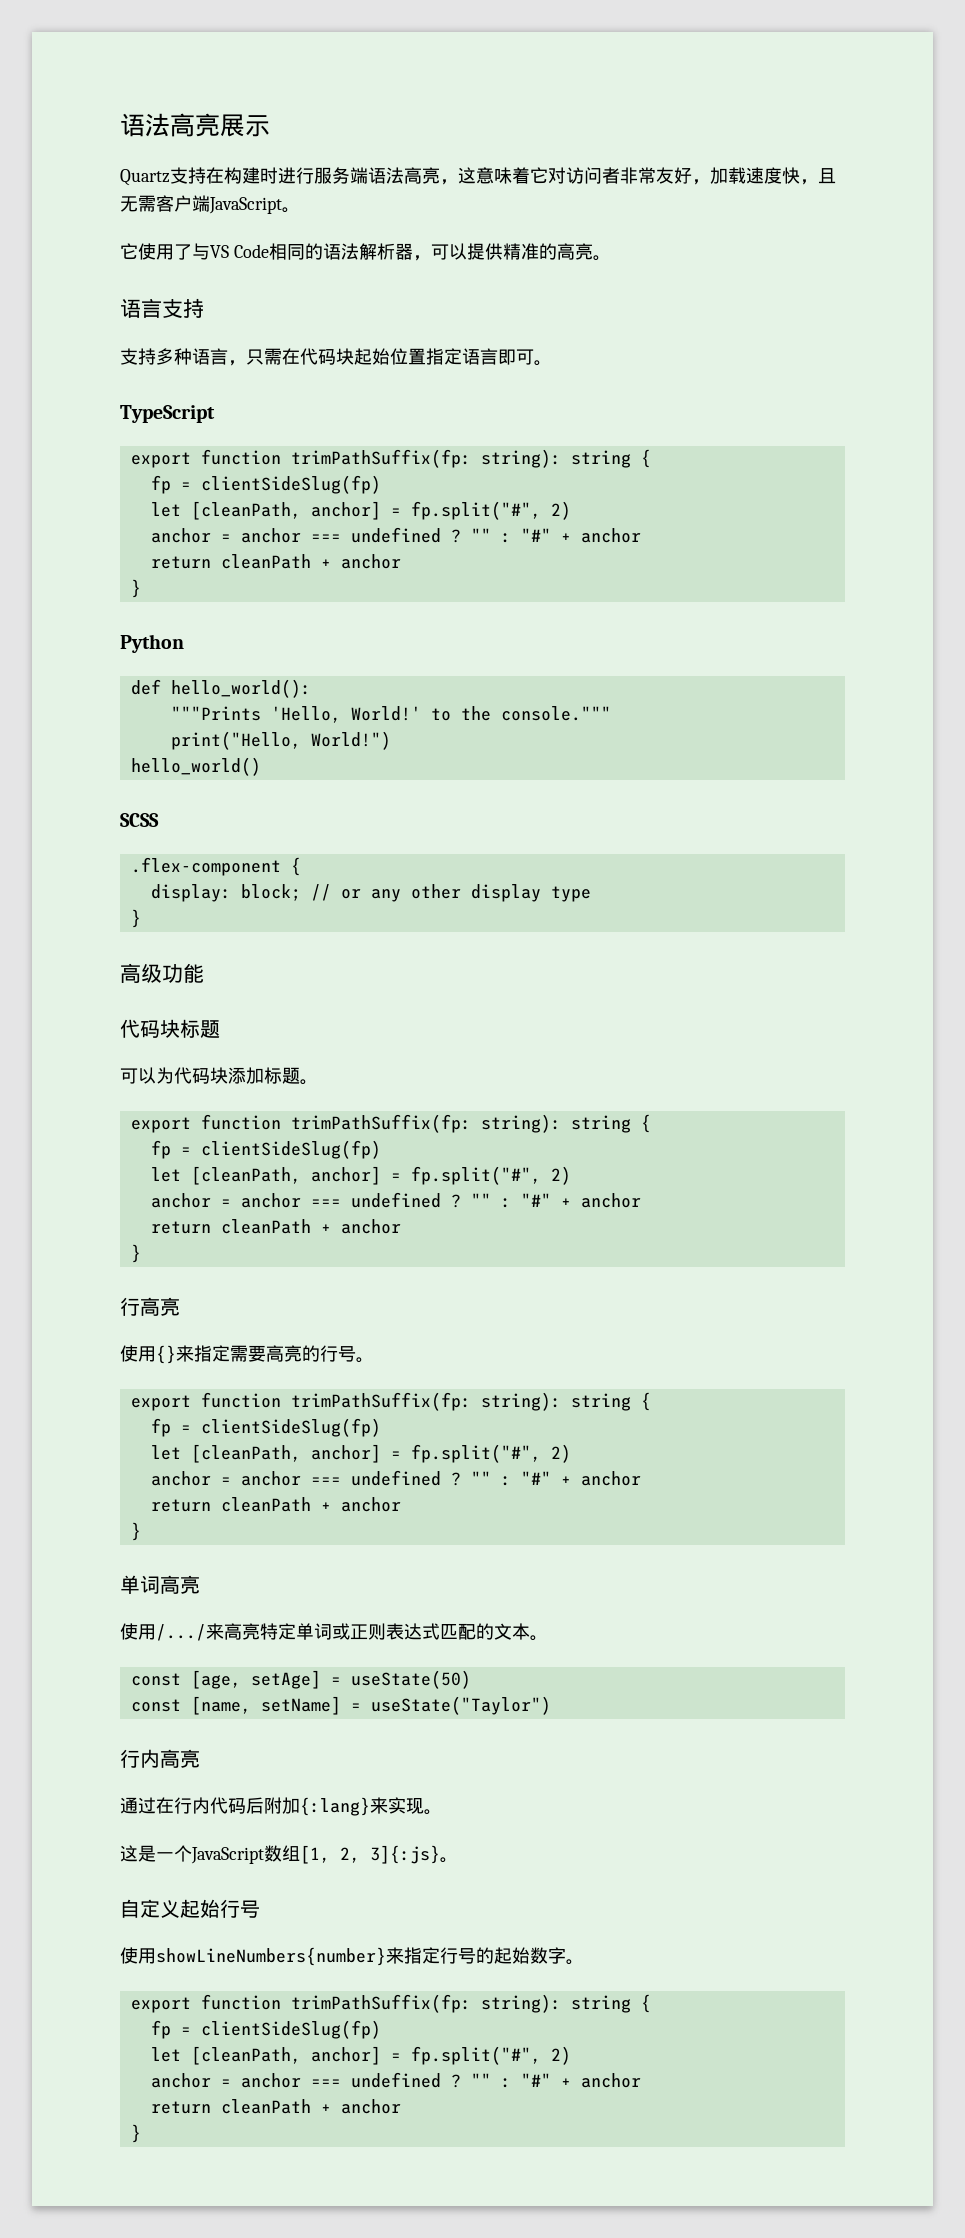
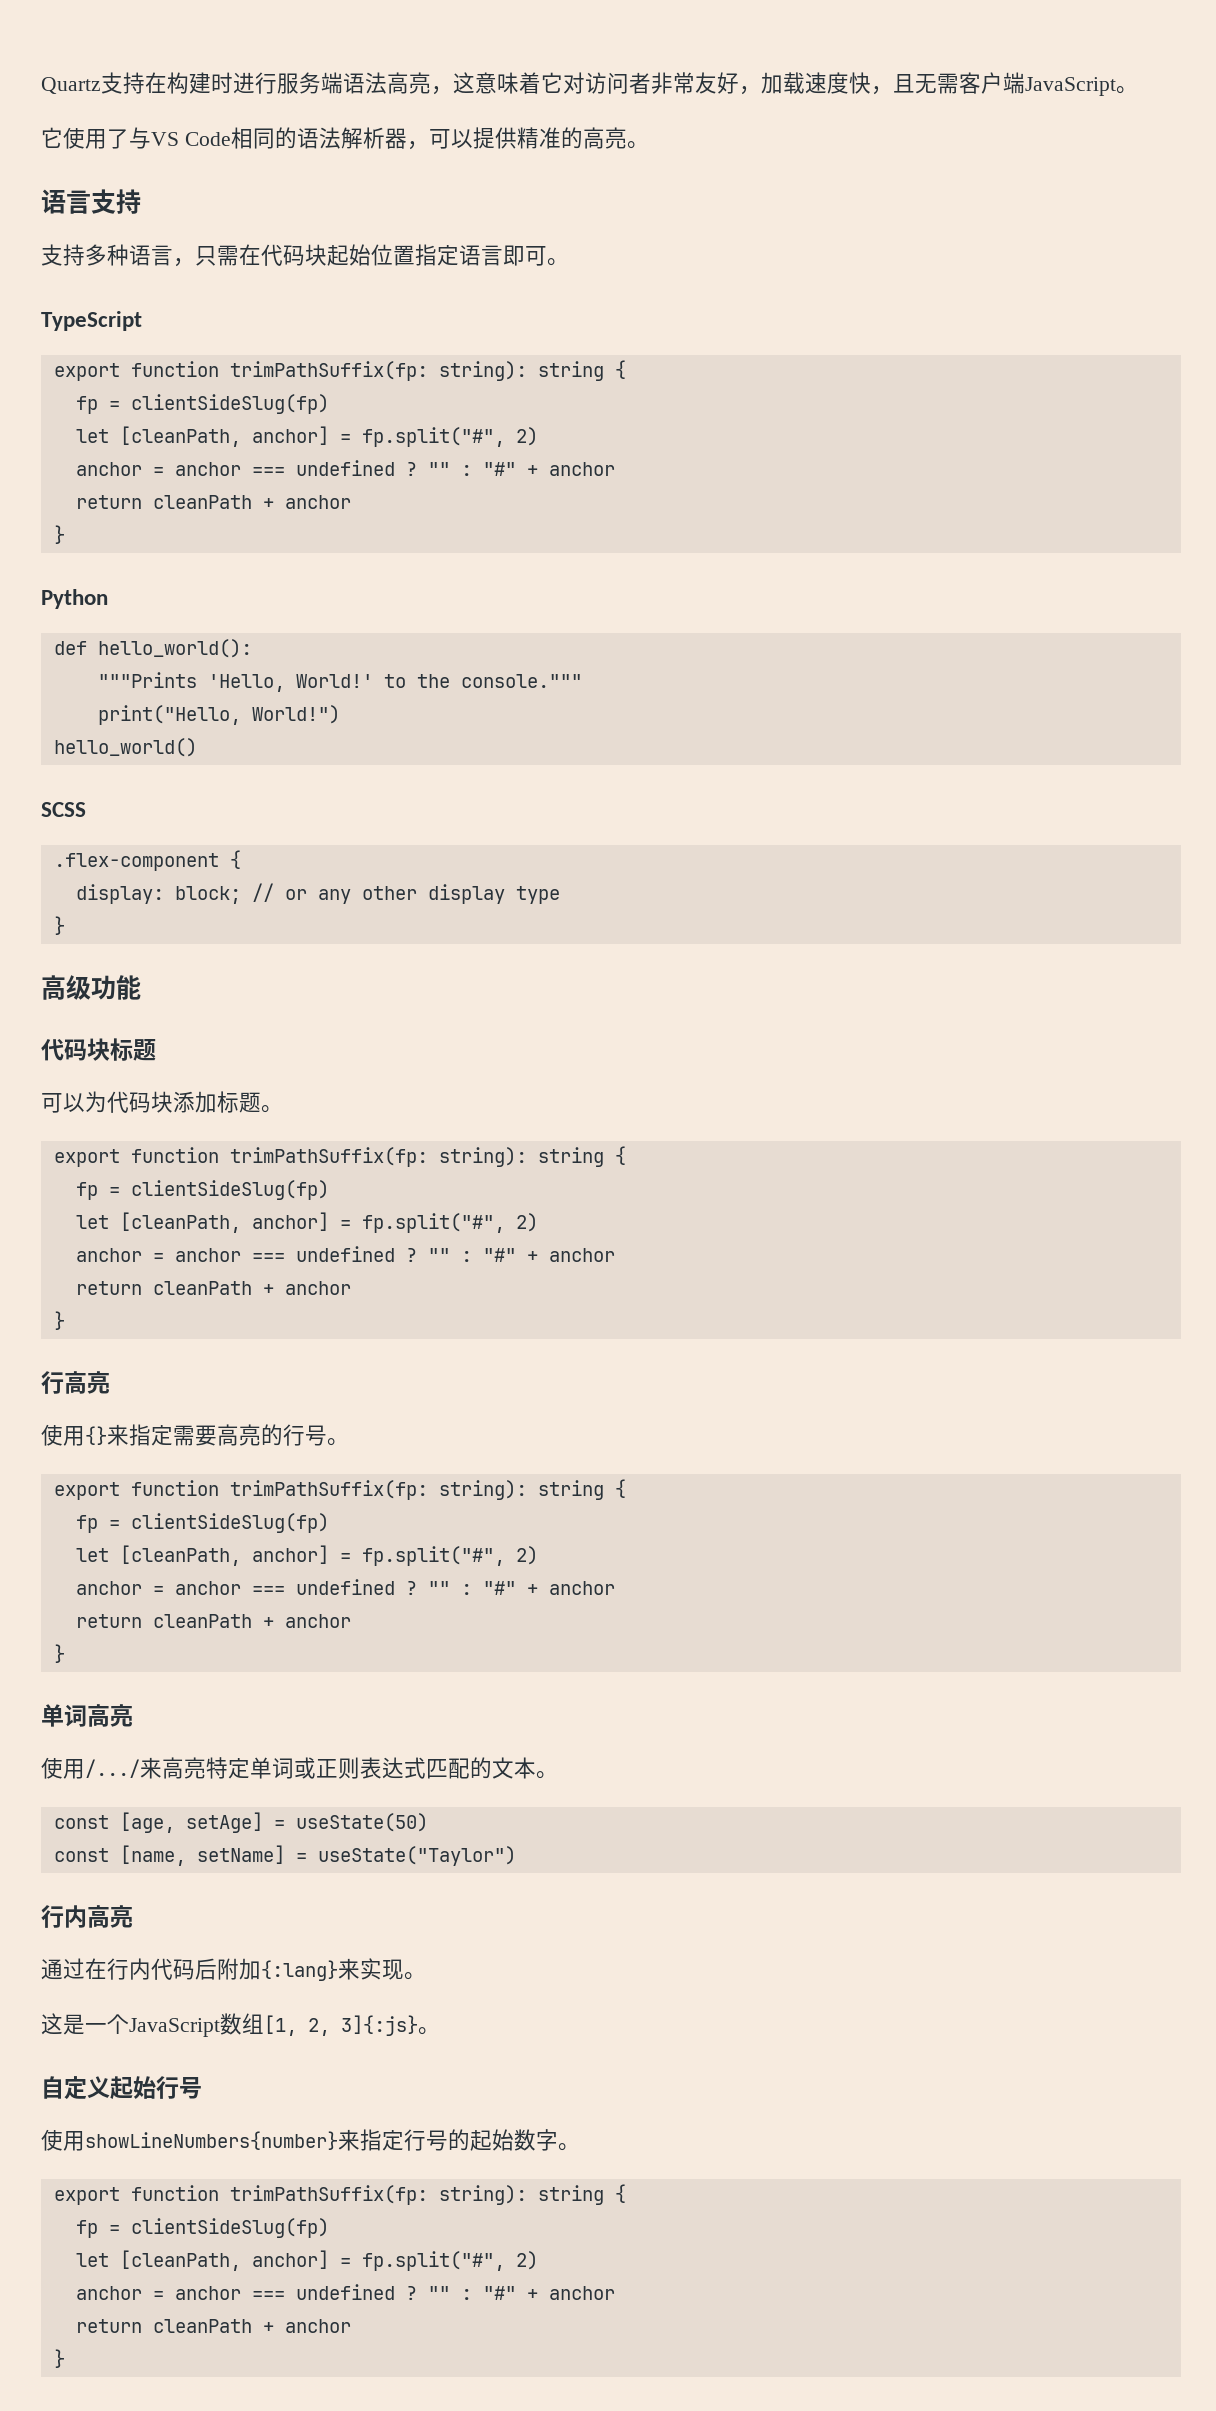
- 语法高亮展示

